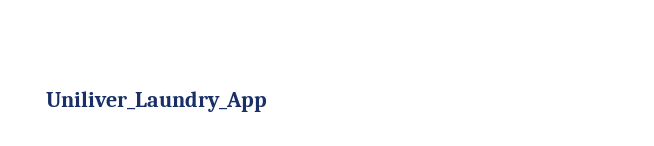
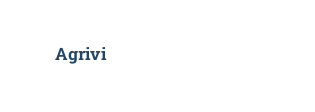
- Uniliver_Laundry_App
+ Agrivi

